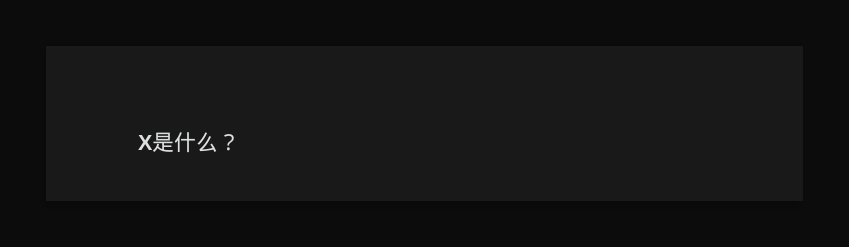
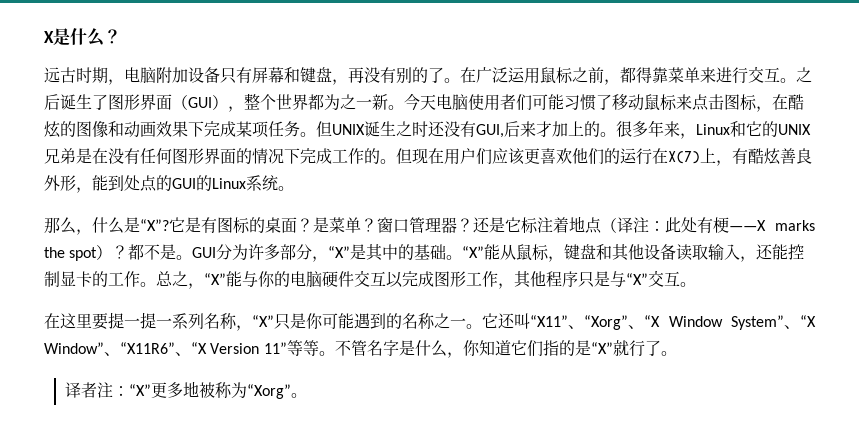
+ 远古时期，电脑附加设备只有屏幕和键盘，再没有别的了。在广泛运用鼠标之前，都得靠菜单来进行交互。之后诞生了图形界面（GUI），整个世界都为之一新。今天电脑使用者们可能习惯了移动鼠标来点击图标，在酷炫的图像和动画效果下完成某项任务。但UNIX诞生之时还没有GUI,后来才加上的。很多年来，Linux和它的UNIX兄弟是在没有任何图形界面的情况下完成工作的。但现在用户们应该更喜欢他们的运行在X(7)上，有酷炫善良外形，能到处点的GUI的Linux系统。
+ 那么，什么是“X”?它是有图标的桌面？是菜单？窗口管理器？还是它标注着地点（译注：此处有梗——X marks the spot）？都不是。GUI分为许多部分，“X”是其中的基础。“X”能从鼠标，键盘和其他设备读取输入，还能控制显卡的工作。总之，“X”能与你的电脑硬件交互以完成图形工作，其他程序只是与“X”交互。
+ 在这里要提一提一系列名称，“X”只是你可能遇到的名称之一。它还叫“X11”、“Xorg”、“X Window System”、“X Window”、“X11R6”、“X Version 11”等等。不管名字是什么，你知道它们指的是“X”就行了。
+ 译者注：“X”更多地被称为“Xorg”。

